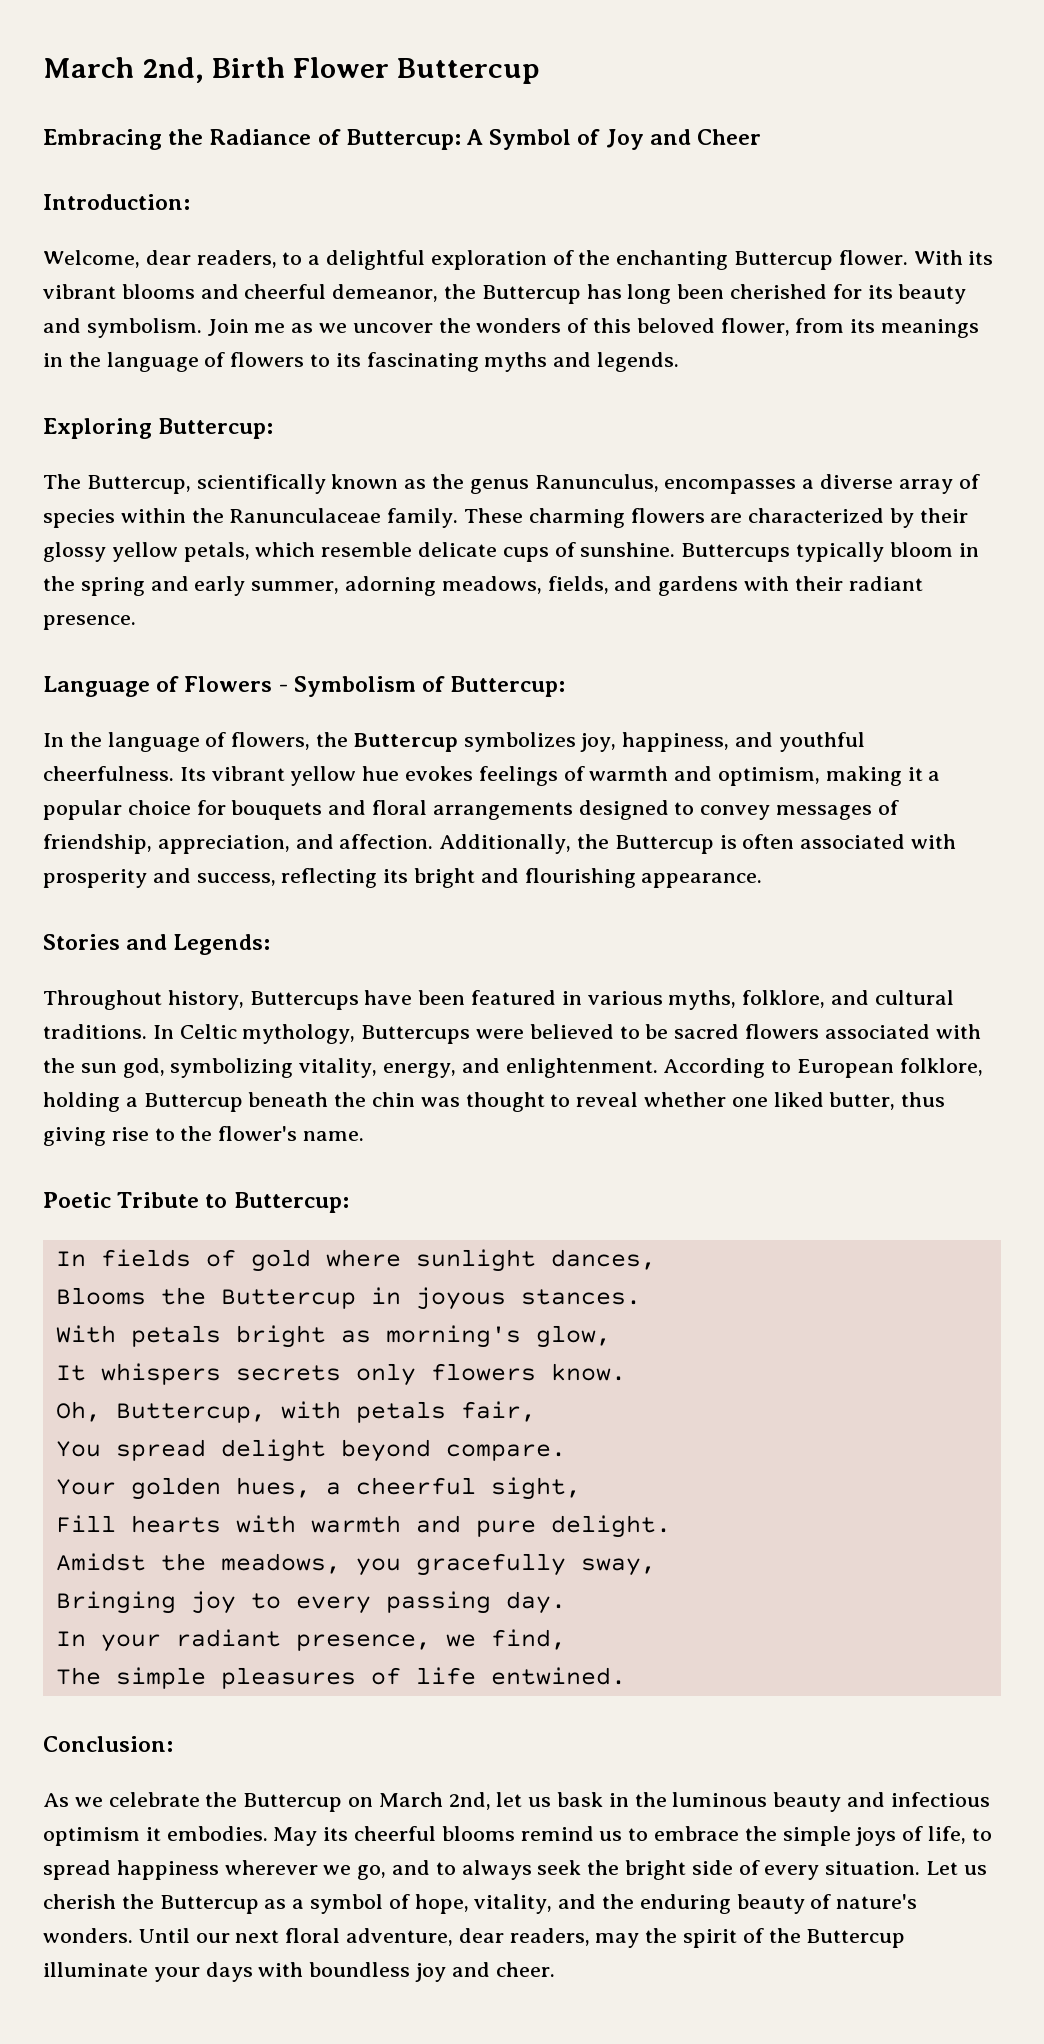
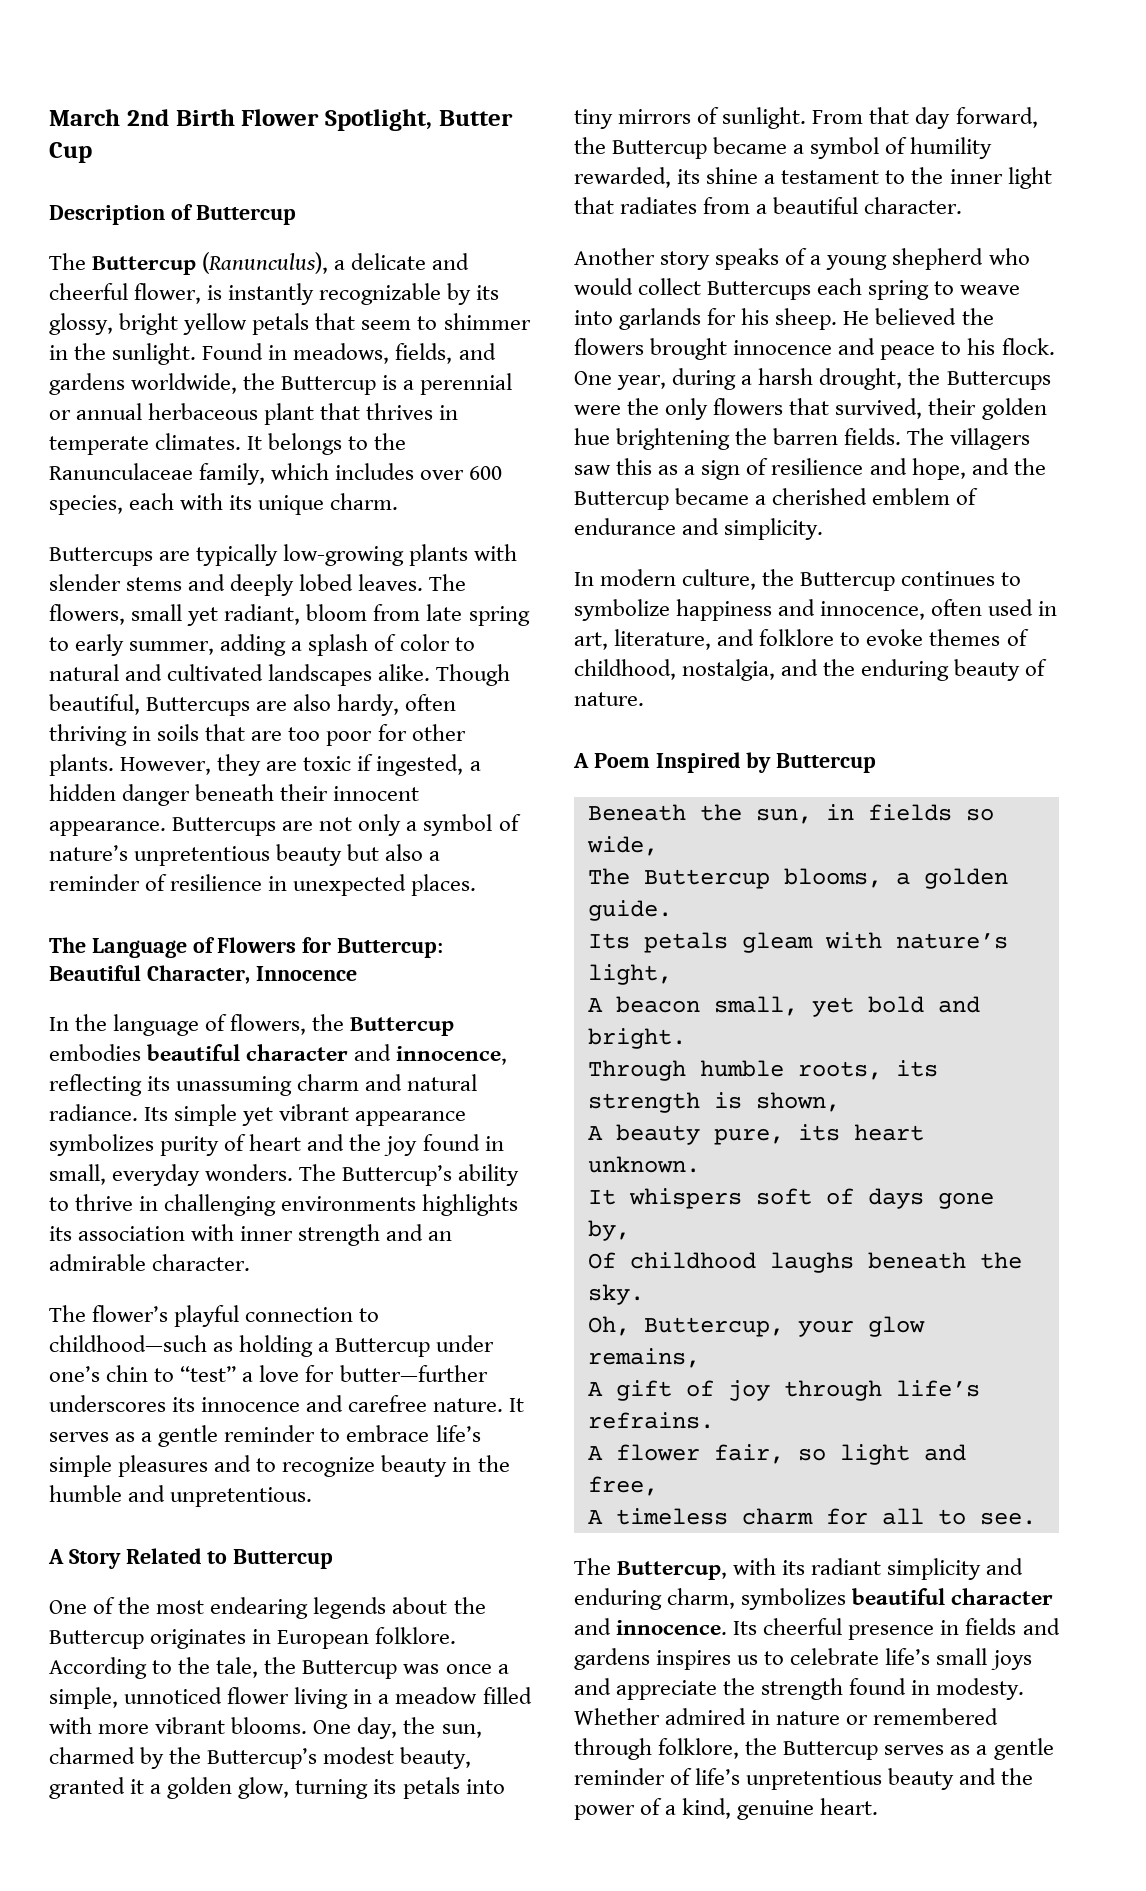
- March 2nd, Birth Flower Buttercup
- Embracing the Radiance of Buttercup: A Symbol of Joy and Cheer
- Introduction:
- Welcome, dear readers, to a delightful exploration of the enchanting Buttercup flower. With its vibrant blooms and cheerful demeanor, the Buttercup has long been cherished for its beauty and symbolism. Join me as we uncover the wonders of this beloved flower, from its meanings in the language of flowers to its fascinating myths and legends.
- Exploring Buttercup:
- The Buttercup, scientifically known as the genus Ranunculus, encompasses a diverse array of species within the Ranunculaceae family. These charming flowers are characterized by their glossy yellow petals, which resemble delicate cups of sunshine. Buttercups typically bloom in the spring and early summer, adorning meadows, fields, and gardens with their radiant presence.
- Language of Flowers - Symbolism of Buttercup:
+ March 2nd Birth Flower Spotlight, Butter Cup
+ Description of Buttercup
+ The Buttercup (Ranunculus), a delicate and cheerful flower, is instantly recognizable by its glossy, bright yellow petals that seem to shimmer in the sunlight. Found in meadows, fields, and gardens worldwide, the Buttercup is a perennial or annual herbaceous plant that thrives in temperate climates. It belongs to the Ranunculaceae family, which includes over 600 species, each with its unique charm.
+ Buttercups are typically low-growing plants with slender stems and deeply lobed leaves. The flowers, small yet radiant, bloom from late spring to early summer, adding a splash of color to natural and cultivated landscapes alike. Though beautiful, Buttercups are also hardy, often thriving in soils that are too poor for other plants. However, they are toxic if ingested, a hidden danger beneath their innocent appearance. Buttercups are not only a symbol of nature’s unpretentious beauty but also a reminder of resilience in unexpected places.
+ The Language of Flowers for Buttercup: Beautiful Character, Innocence
- In the language of flowers, the Buttercup symbolizes joy, happiness, and youthful cheerfulness. Its vibrant yellow hue evokes feelings of warmth and optimism, making it a popular choice for bouquets and floral arrangements designed to convey messages of friendship, appreciation, and affection. Additionally, the Buttercup is often associated with prosperity and success, reflecting its bright and flourishing appearance.
- Stories and Legends:
- Throughout history, Buttercups have been featured in various myths, folklore, and cultural traditions. In Celtic mythology, Buttercups were believed to be sacred flowers associated with the sun god, symbolizing vitality, energy, and enlightenment. According to European folklore, holding a Buttercup beneath the chin was thought to reveal whether one liked butter, thus giving rise to the flower's name.
- Poetic Tribute to Buttercup:
- In fields of gold where sunlight dances,
- Blooms the Buttercup in joyous stances.
- With petals bright as morning's glow,
- It whispers secrets only flowers know.
- Oh, Buttercup, with petals fair,
- You spread delight beyond compare.
- Your golden hues, a cheerful sight,
- Fill hearts with warmth and pure delight.
- Amidst the meadows, you gracefully sway,
- Bringing joy to every passing day.
- In your radiant presence, we find,
- The simple pleasures of life entwined.
- Conclusion:
- As we celebrate the Buttercup on March 2nd, let us bask in the luminous beauty and infectious optimism it embodies. May its cheerful blooms remind us to embrace the simple joys of life, to spread happiness wherever we go, and to always seek the bright side of every situation. Let us cherish the Buttercup as a symbol of hope, vitality, and the enduring beauty of nature's wonders. Until our next floral adventure, dear readers, may the spirit of the Buttercup illuminate your days with boundless joy and cheer.
+ In the language of flowers, the Buttercup embodies beautiful character and innocence, reflecting its unassuming charm and natural radiance. Its simple yet vibrant appearance symbolizes purity of heart and the joy found in small, everyday wonders. The Buttercup’s ability to thrive in challenging environments highlights its association with inner strength and an admirable character.
+ The flower’s playful connection to childhood—such as holding a Buttercup under one’s chin to “test” a love for butter—further underscores its innocence and carefree nature. It serves as a gentle reminder to embrace life’s simple pleasures and to recognize beauty in the humble and unpretentious.
+ A Story Related to Buttercup
+ One of the most endearing legends about the Buttercup originates in European folklore. According to the tale, the Buttercup was once a simple, unnoticed flower living in a meadow filled with more vibrant blooms. One day, the sun, charmed by the Buttercup’s modest beauty, granted it a golden glow, turning its petals into tiny mirrors of sunlight. From that day forward, the Buttercup became a symbol of humility rewarded, its shine a testament to the inner light that radiates from a beautiful character.
+ Another story speaks of a young shepherd who would collect Buttercups each spring to weave into garlands for his sheep. He believed the flowers brought innocence and peace to his flock. One year, during a harsh drought, the Buttercups were the only flowers that survived, their golden hue brightening the barren fields. The villagers saw this as a sign of resilience and hope, and the Buttercup became a cherished emblem of endurance and simplicity.
+ In modern culture, the Buttercup continues to symbolize happiness and innocence, often used in art, literature, and folklore to evoke themes of childhood, nostalgia, and the enduring beauty of nature.
+ A Poem Inspired by Buttercup
+ Beneath the sun, in fields so wide,
+ The Buttercup blooms, a golden guide.
+ Its petals gleam with nature’s light,
+ A beacon small, yet bold and bright.
+ Through humble roots, its strength is shown,
+ A beauty pure, its heart unknown.
+ It whispers soft of days gone by,
+ Of childhood laughs beneath the sky.
+ Oh, Buttercup, your glow remains,
+ A gift of joy through life’s refrains.
+ A flower fair, so light and free,
+ A timeless charm for all to see.
+ The Buttercup, with its radiant simplicity and enduring charm, symbolizes beautiful character and innocence. Its cheerful presence in fields and gardens inspires us to celebrate life’s small joys and appreciate the strength found in modesty. Whether admired in nature or remembered through folklore, the Buttercup serves as a gentle reminder of life’s unpretentious beauty and the power of a kind, genuine heart.

